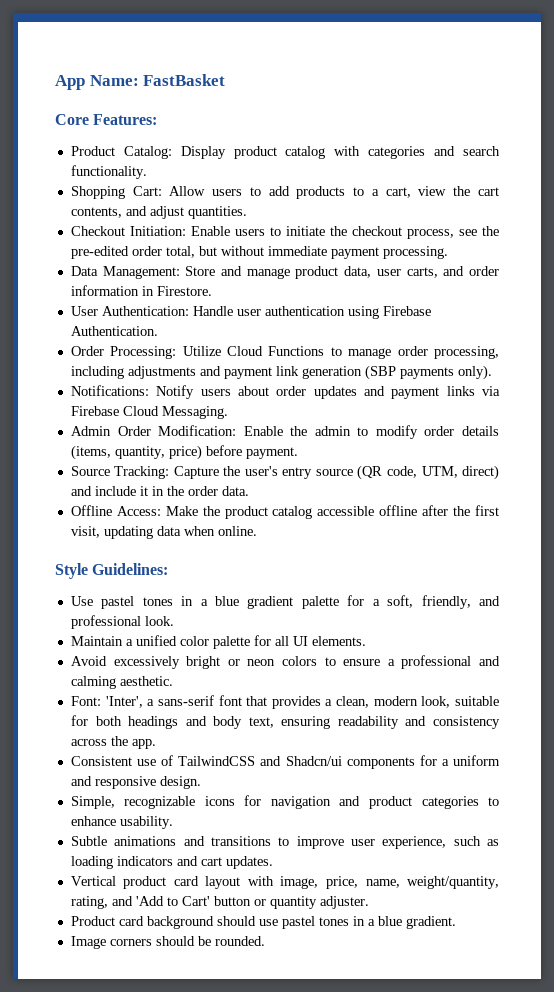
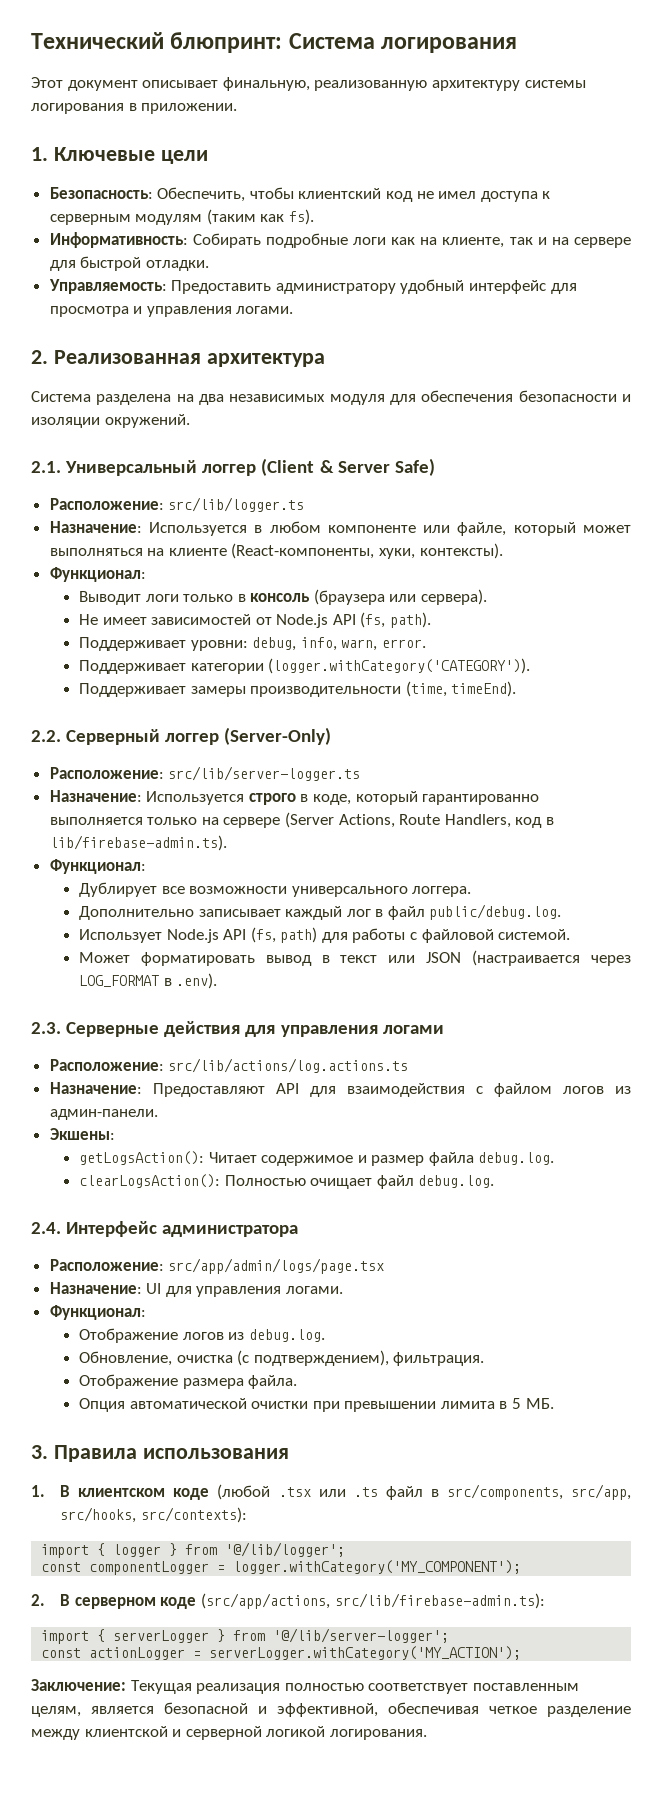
- App Name: FastBasket
- Core Features:
- Product Catalog: Display product catalog with categories and search functionality.
- Shopping Cart: Allow users to add products to a cart, view the cart contents, and adjust quantities.
- Checkout Initiation: Enable users to initiate the checkout process, see the pre-edited order total, but without immediate payment processing.
- Data Management: Store and manage product data, user carts, and order information in Firestore.
- User Authentication: Handle user authentication using Firebase Authentication.
- Order Processing: Utilize Cloud Functions to manage order processing, including adjustments and payment link generation (SBP payments only).
- Notifications: Notify users about order updates and payment links via Firebase Cloud Messaging.
- Admin Order Modification: Enable the admin to modify order details (items, quantity, price) before payment.
- Source Tracking: Capture the user's entry source (QR code, UTM, direct) and include it in the order data.
- Offline Access: Make the product catalog accessible offline after the first visit, updating data when online.
- Style Guidelines:
- Use pastel tones in a blue gradient palette for a soft, friendly, and professional look.
- Maintain a unified color palette for all UI elements.
- Avoid excessively bright or neon colors to ensure a professional and calming aesthetic.
- Font: 'Inter', a sans-serif font that provides a clean, modern look, suitable for both headings and body text, ensuring readability and consistency across the app.
- Consistent use of TailwindCSS and Shadcn/ui components for a uniform and responsive design.
- Simple, recognizable icons for navigation and product categories to enhance usability.
- Subtle animations and transitions to improve user experience, such as loading indicators and cart updates.
- Vertical product card layout with image, price, name, weight/quantity, rating, and 'Add to Cart' button or quantity adjuster.
- Product card background should use pastel tones in a blue gradient.
- Image corners should be rounded.
+ Технический блюпринт: Система логирования
+ Этот документ описывает финальную, реализованную архитектуру системы логирования в приложении.
+ 1. Ключевые цели
+ Безопасность: Обеспечить, чтобы клиентский код не имел доступа к серверным модулям (таким как fs).
+ Информативность: Собирать подробные логи как на клиенте, так и на сервере для быстрой отладки.
+ Управляемость: Предоставить администратору удобный интерфейс для просмотра и управления логами.
+ 2. Реализованная архитектура
+ Система разделена на два независимых модуля для обеспечения безопасности и изоляции окружений.
+ 2.1. Универсальный логгер (Client & Server Safe)
+ Расположение: src/lib/logger.ts
+ Назначение: Используется в любом компоненте или файле, который может выполняться на клиенте (React-компоненты, хуки, контексты).
+ Функционал:
+ Выводит логи только в консоль (браузера или сервера).
+ Не имеет зависимостей от Node.js API (fs, path).
+ Поддерживает уровни: debug, info, warn, error.
+ Поддерживает категории (logger.withCategory('CATEGORY')).
+ Поддерживает замеры производительности (time, timeEnd).
+ 2.2. Серверный логгер (Server-Only)
+ Расположение: src/lib/server-logger.ts
+ Назначение: Используется строго в коде, который гарантированно выполняется только на сервере (Server Actions, Route Handlers, код в lib/firebase-admin.ts).
+ Функционал:
+ Дублирует все возможности универсального логгера.
+ Дополнительно записывает каждый лог в файл public/debug.log.
+ Использует Node.js API (fs, path) для работы с файловой системой.
+ Может форматировать вывод в текст или JSON (настраивается через LOG_FORMAT в .env).
+ 2.3. Серверные действия для управления логами
+ Расположение: src/lib/actions/log.actions.ts
+ Назначение: Предоставляют API для взаимодействия с файлом логов из админ-панели.
+ Экшены:
+ getLogsAction(): Читает содержимое и размер файла debug.log.
+ clearLogsAction(): Полностью очищает файл debug.log.
+ 2.4. Интерфейс администратора
+ Расположение: src/app/admin/logs/page.tsx
+ Назначение: UI для управления логами.
+ Функционал:
+ Отображение логов из debug.log.
+ Обновление, очистка (с подтверждением), фильтрация.
+ Отображение размера файла.
+ Опция автоматической очистки при превышении лимита в 5 МБ.
+ 3. Правила использования
+ 1. В клиентском коде (любой .tsx или .ts файл в src/components, src/app, src/hooks, src/contexts):
+ import { logger } from '@/lib/logger';
+ const componentLogger = logger.withCategory('MY_COMPONENT');
+ 2. В серверном коде (src/app/actions, src/lib/firebase-admin.ts):
+ import { serverLogger } from '@/lib/server-logger';
+ const actionLogger = serverLogger.withCategory('MY_ACTION');
+ Заключение: Текущая реализация полностью соответствует поставленным целям, является безопасной и эффективной, обеспечивая четкое разделение между клиентской и серверной логикой логирования.

